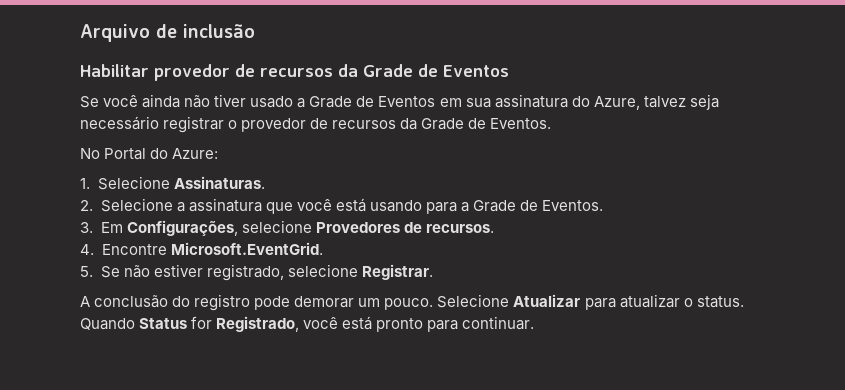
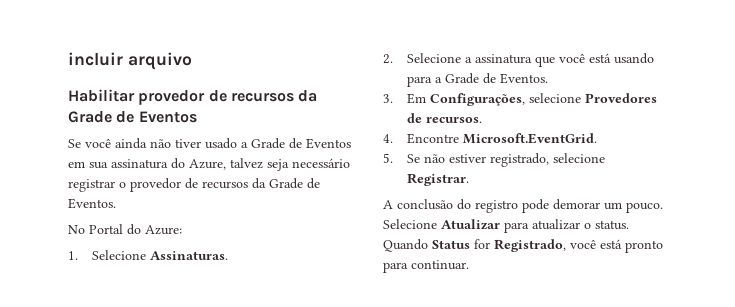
- Arquivo de inclusão
+ incluir arquivo

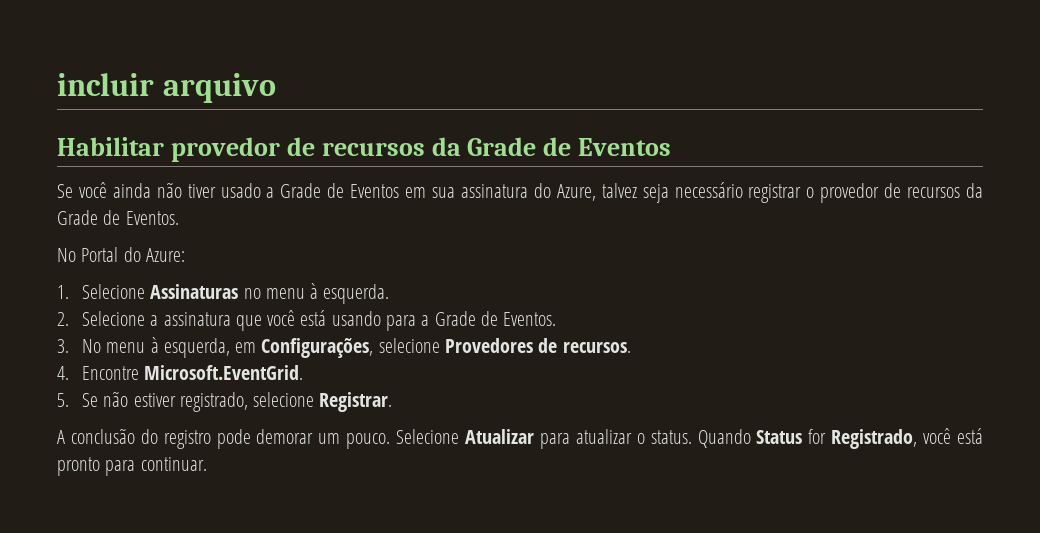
- 1. Selecione Assinaturas.
+ 1. Selecione Assinaturas no menu à esquerda.
- 3. Em Configurações, selecione Provedores de recursos.
+ 3. No menu à esquerda, em Configurações, selecione Provedores de recursos.

